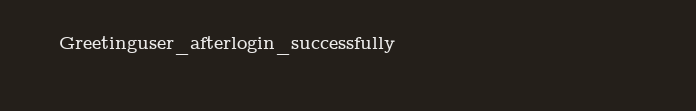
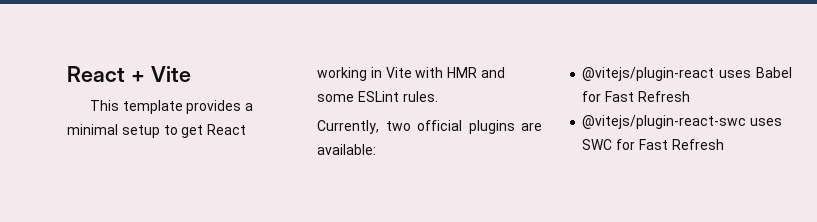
- Greetinguser_afterlogin_successfully
+ React + Vite
+ This template provides a minimal setup to get React working in Vite with HMR and some ESLint rules.
+ Currently, two official plugins are available:
+ @vitejs/plugin-react uses Babel for Fast Refresh
+ @vitejs/plugin-react-swc uses SWC for Fast Refresh

